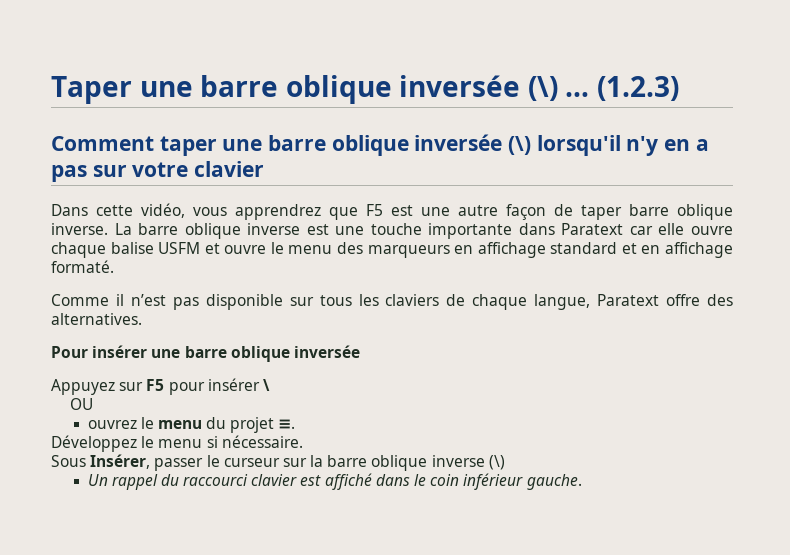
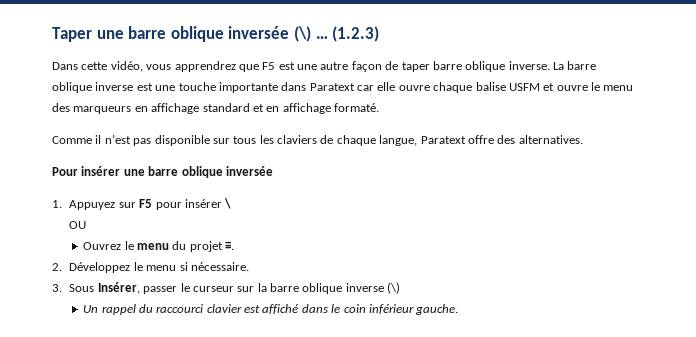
- Comment taper une barre oblique inversée (\) lorsqu'il n'y en a pas sur votre clavier
- Appuyez sur F5 pour insérer \
+ 1. Appuyez sur F5 pour insérer \
- ouvrez le menu du projet ≡.
+ Ouvrez le menu du projet ≡.
- Développez le menu si nécessaire.
+ 2. Développez le menu si nécessaire.
- Sous Insérer, passer le curseur sur la barre oblique inverse (\)
+ 3. Sous Insérer, passer le curseur sur la barre oblique inverse (\)

